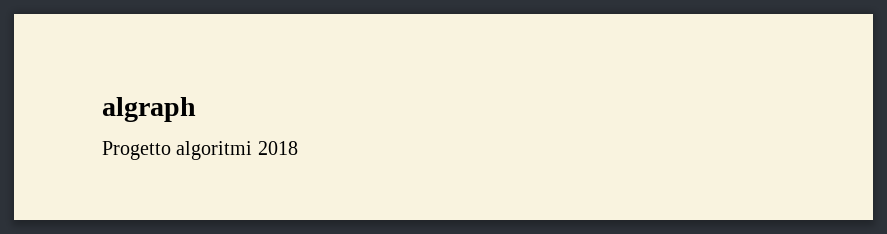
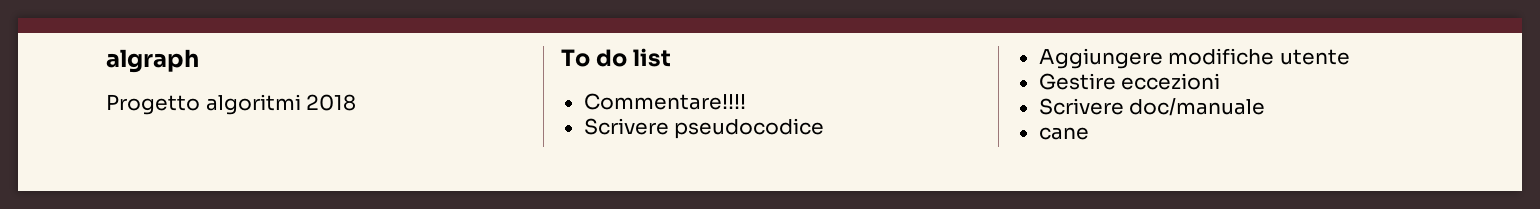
+ To do list
+ Commentare!!!!
+ Scrivere pseudocodice
+ Aggiungere modifiche utente
+ Gestire eccezioni
+ Scrivere doc/manuale
+ cane

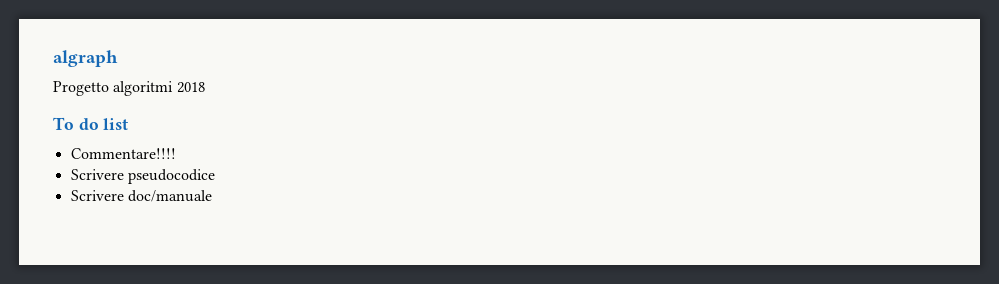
- Aggiungere modifiche utente
- Gestire eccezioni
- cane

